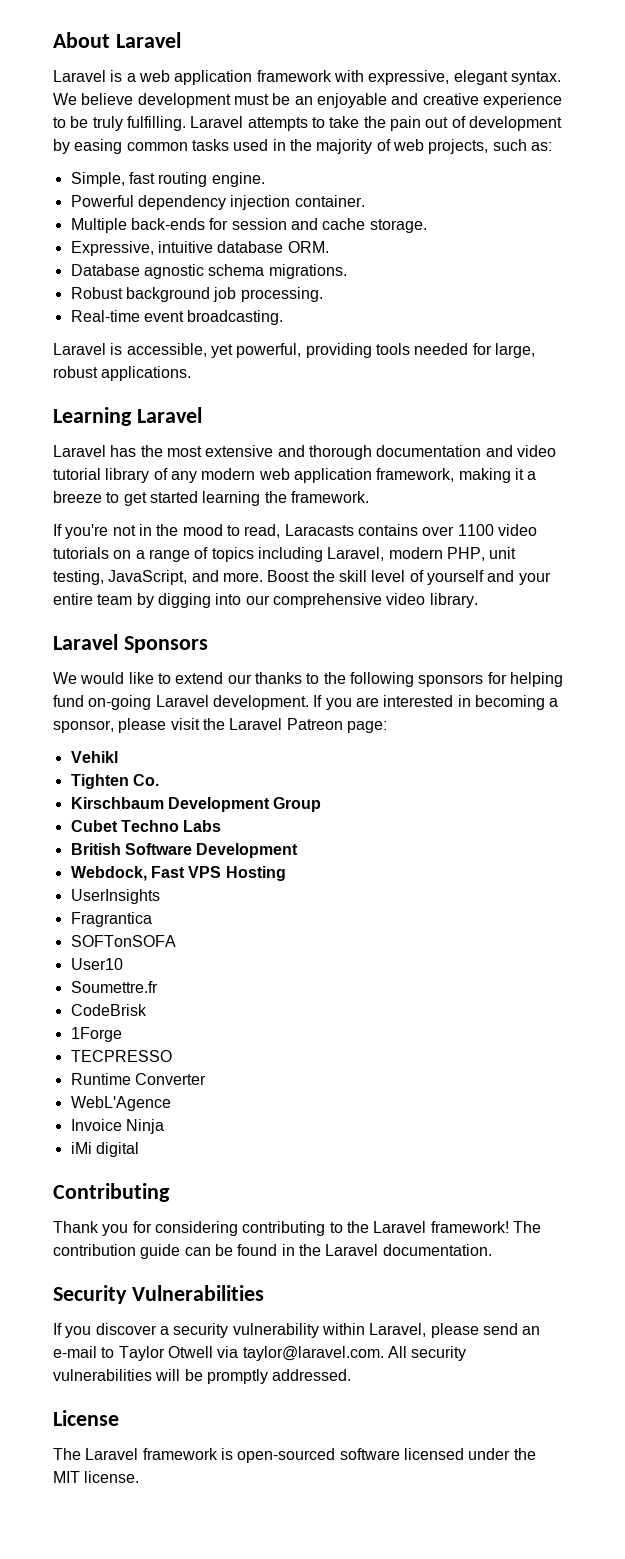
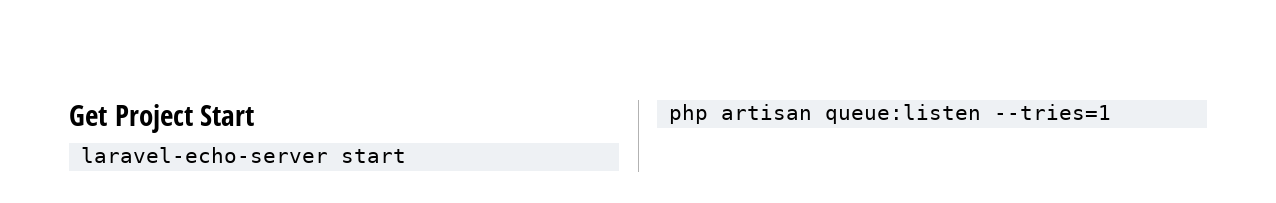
- About Laravel
- Laravel is a web application framework with expressive, elegant syntax. We believe development must be an enjoyable and creative experience to be truly fulfilling. Laravel attempts to take the pain out of development by easing common tasks used in the majority of web projects, such as:
- Simple, fast routing engine.
- Powerful dependency injection container.
- Multiple back-ends for session and cache storage.
- Expressive, intuitive database ORM.
- Database agnostic schema migrations.
- Robust background job processing.
- Real-time event broadcasting.
- Laravel is accessible, yet powerful, providing tools needed for large, robust applications.
- Learning Laravel
- Laravel has the most extensive and thorough documentation and video tutorial library of any modern web application framework, making it a breeze to get started learning the framework.
- If you're not in the mood to read, Laracasts contains over 1100 video tutorials on a range of topics including Laravel, modern PHP, unit testing, JavaScript, and more. Boost the skill level of yourself and your entire team by digging into our comprehensive video library.
- Laravel Sponsors
- We would like to extend our thanks to the following sponsors for helping fund on-going Laravel development. If you are interested in becoming a sponsor, please visit the Laravel Patreon page:
- Vehikl
- Tighten Co.
- Kirschbaum Development Group
- Cubet Techno Labs
- British Software Development
- Webdock, Fast VPS Hosting
- UserInsights
- Fragrantica
- SOFTonSOFA
- User10
- Soumettre.fr
- CodeBrisk
- 1Forge
- TECPRESSO
- Runtime Converter
- WebL'Agence
- Invoice Ninja
- iMi digital
- Contributing
- Thank you for considering contributing to the Laravel framework! The contribution guide can be found in the Laravel documentation.
- Security Vulnerabilities
- If you discover a security vulnerability within Laravel, please send an e-mail to Taylor Otwell via taylor@laravel.com. All security vulnerabilities will be promptly addressed.
- License
- The Laravel framework is open-sourced software licensed under the MIT license.
+ Get Project Start
+ laravel-echo-server start
+ php artisan queue:listen --tries=1

